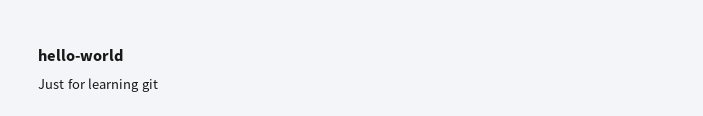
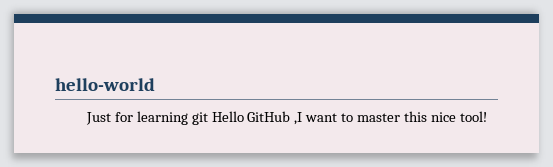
- Just for learning git
+ Just for learning git Hello GitHub ,I want to master this nice tool!

